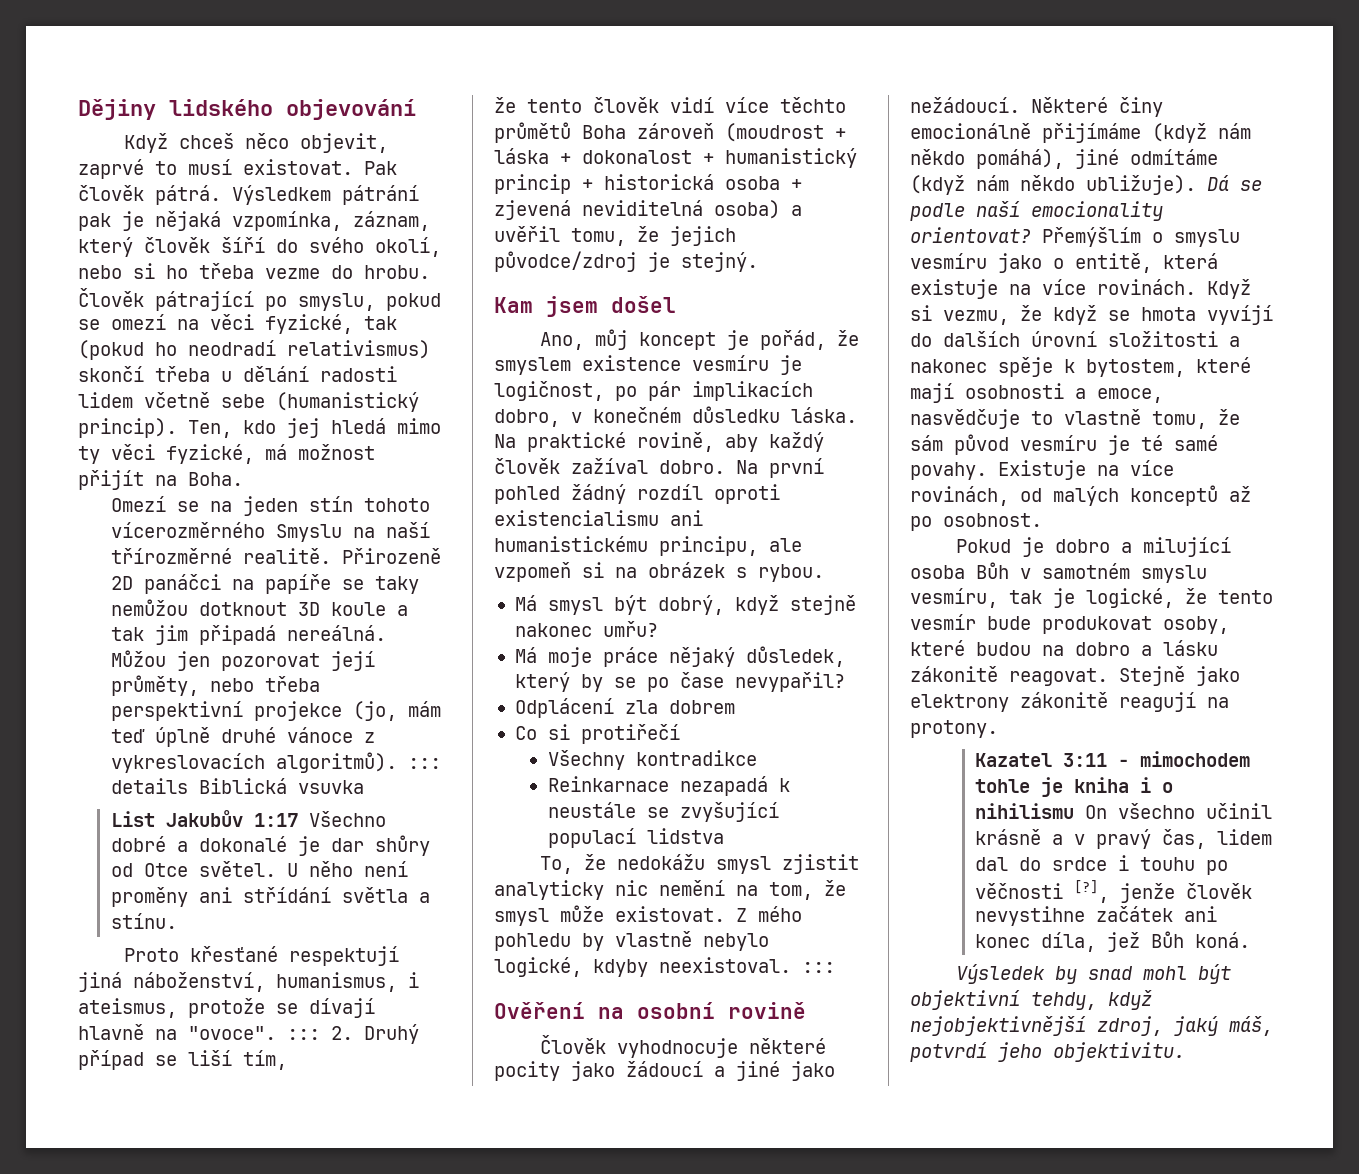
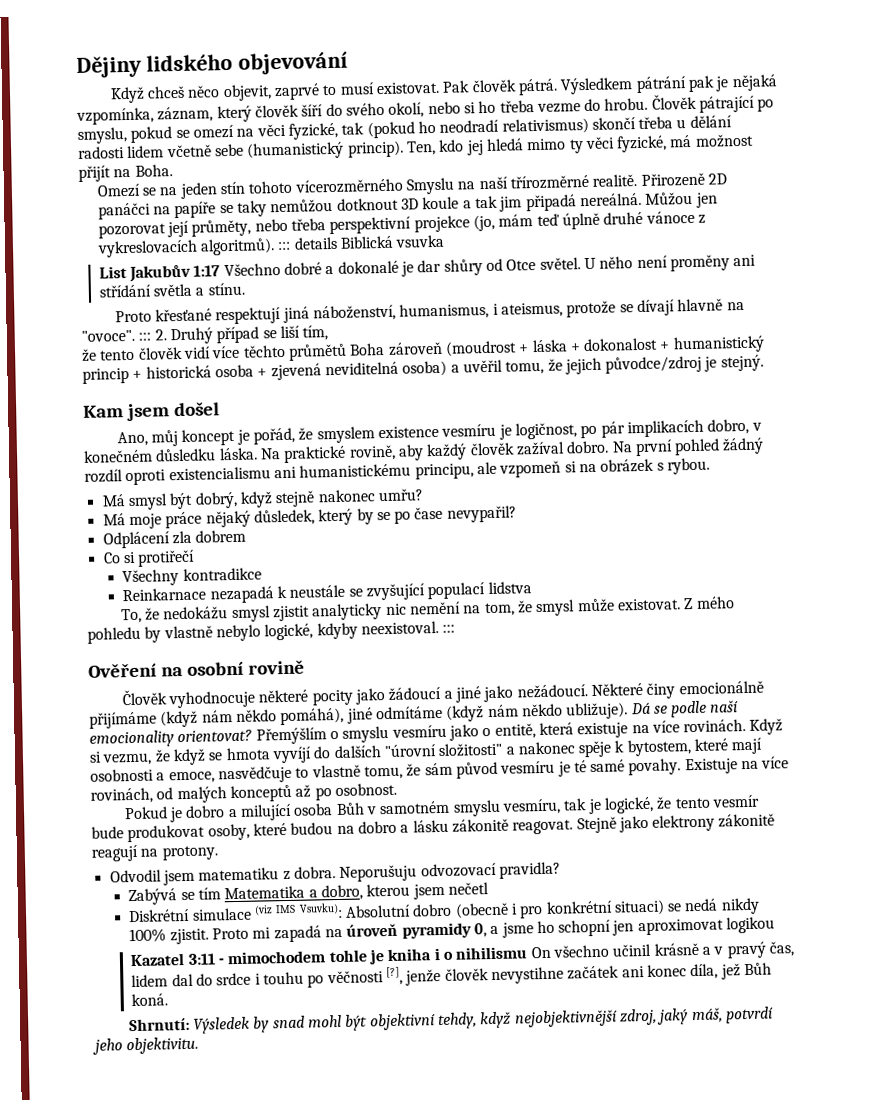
- Když si vezmu, že když se hmota vyvíjí do dalších úrovní složitosti a nakonec spěje k bytostem, které mají osobnosti a emoce, nasvědčuje to vlastně tomu, že sám původ vesmíru je té samé povahy.
+ Když si vezmu, že když se hmota vyvíjí do dalších "úrovní složitosti" a nakonec spěje k bytostem, které mají osobnosti a emoce, nasvědčuje to vlastně tomu, že sám původ vesmíru je té samé povahy.
+ Odvodil jsem matematiku z dobra. Neporušuju odvozovací pravidla?
+ Zabývá se tím Matematika a dobro, kterou jsem nečetl
+ Diskrétní simulace (viz IMS Vsuvku): Absolutní dobro (obecně i pro konkrétní situaci) se nedá nikdy 100% zjistit. Proto mi zapadá na úroveň pyramidy 0, a jsme ho schopní jen aproximovat logikou
- Výsledek by snad mohl být objektivní tehdy, když nejobjektivnější zdroj, jaký máš, potvrdí jeho objektivitu.
+ Shrnutí: Výsledek by snad mohl být objektivní tehdy, když nejobjektivnější zdroj, jaký máš, potvrdí jeho objektivitu.

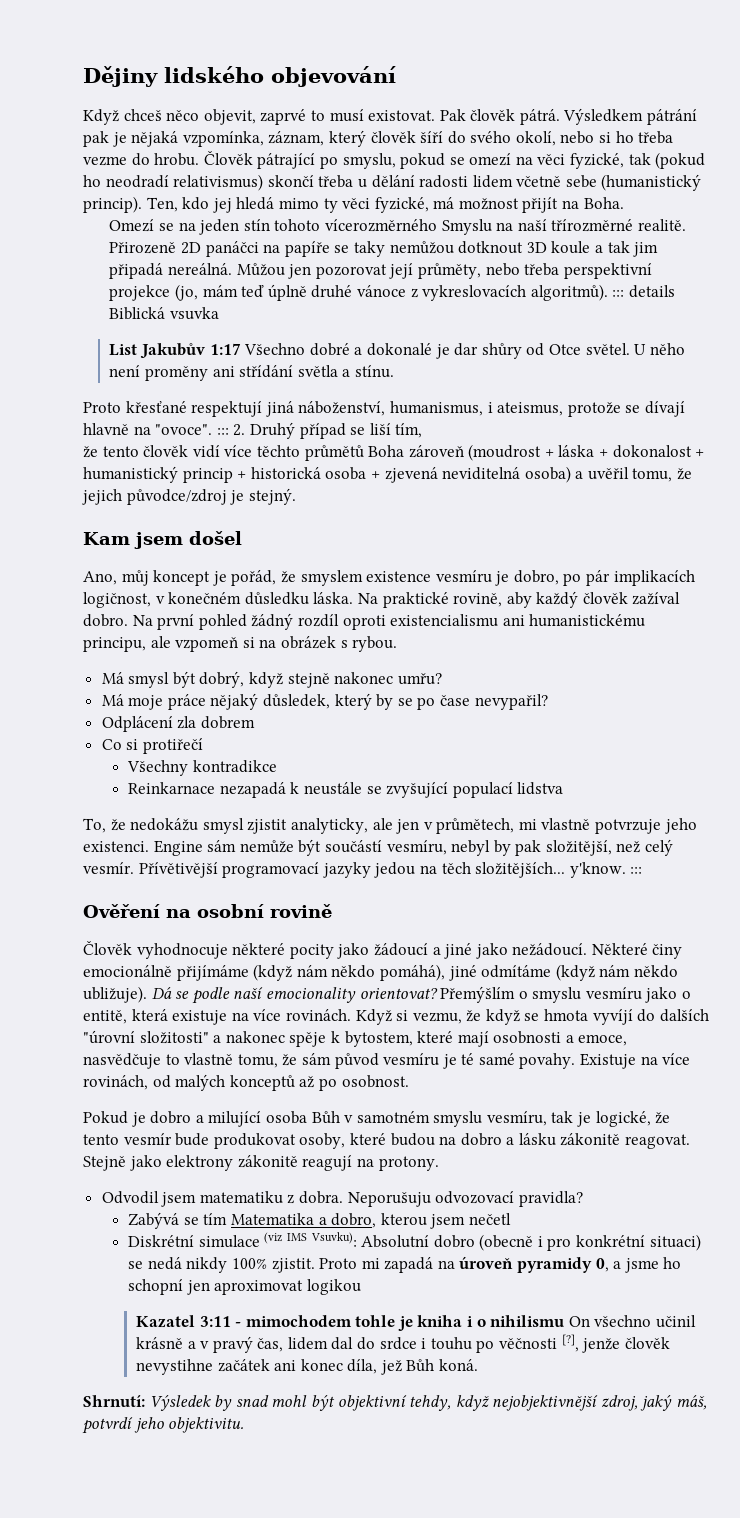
- Ano, můj koncept je pořád, že smyslem existence vesmíru je logičnost, po pár implikacích dobro, v konečném důsledku láska.
+ Ano, můj koncept je pořád, že smyslem existence vesmíru je dobro, po pár implikacích logičnost, v konečném důsledku láska.
- To, že nedokážu smysl zjistit analyticky nic nemění na tom, že smysl může existovat. Z mého pohledu by vlastně nebylo logické, kdyby neexistoval. :::
+ To, že nedokážu smysl zjistit analyticky, ale jen v průmětech, mi vlastně potvrzuje jeho existenci. Engine sám nemůže být součástí vesmíru, nebyl by pak složitější, než celý vesmír. Přívětivější programovací jazyky jedou na těch složitějších... y'know. :::

